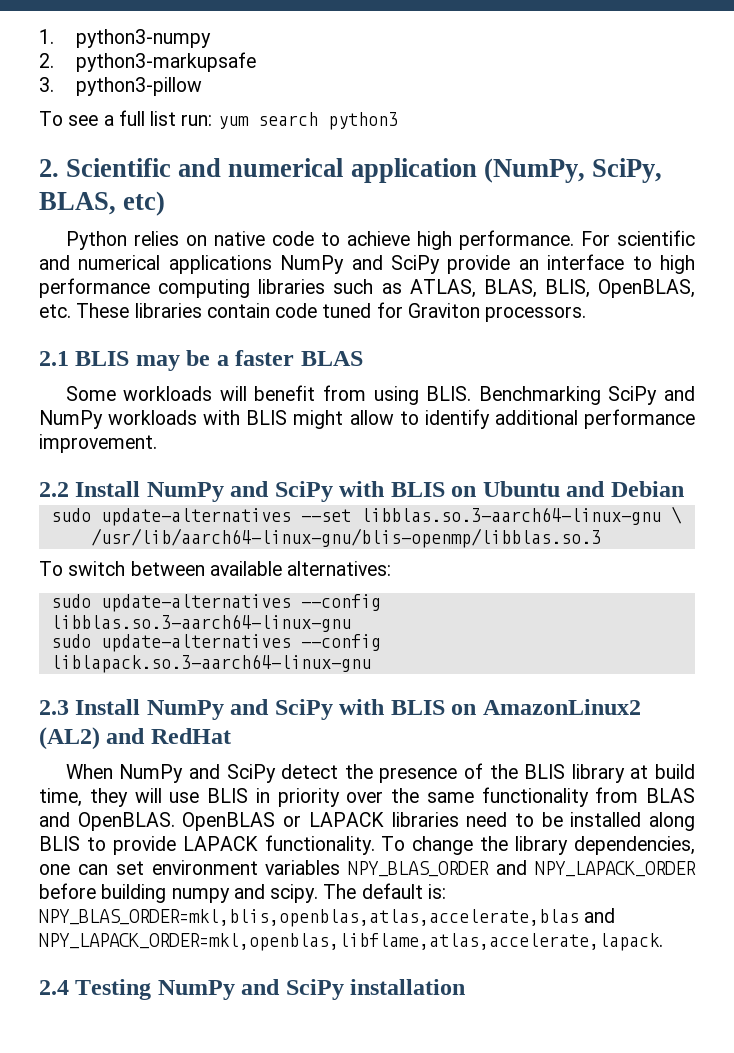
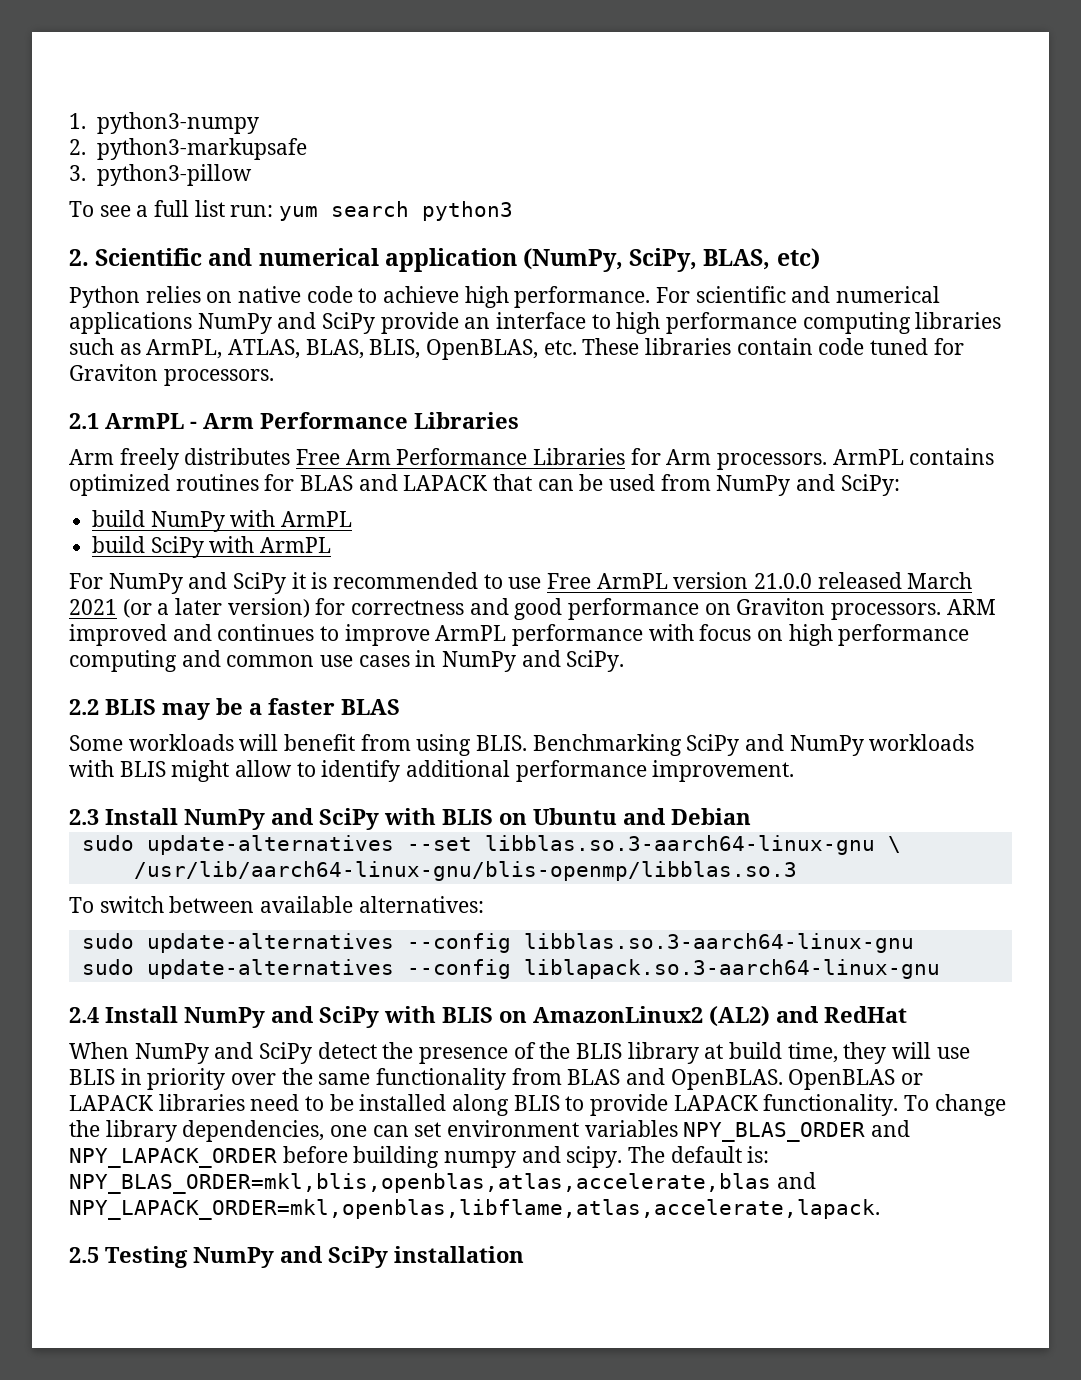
- For scientific and numerical applications NumPy and SciPy provide an interface to high performance computing libraries such as ATLAS, BLAS, BLIS, OpenBLAS, etc. These libraries contain code tuned for Graviton processors.
+ For scientific and numerical applications NumPy and SciPy provide an interface to high performance computing libraries such as ArmPL, ATLAS, BLAS, BLIS, OpenBLAS, etc. These libraries contain code tuned for Graviton processors.
- 2.1 BLIS may be a faster BLAS
+ 2.1 ArmPL - Arm Performance Libraries
+ Arm freely distributes Free Arm Performance Libraries for Arm processors. ArmPL contains optimized routines for BLAS and LAPACK that can be used from NumPy and SciPy:
+ build NumPy with ArmPL
+ build SciPy with ArmPL
+ For NumPy and SciPy it is recommended to use Free ArmPL version 21.0.0 released March 2021 (or a later version) for correctness and good performance on Graviton processors. ARM improved and continues to improve ArmPL performance with focus on high performance computing and common use cases in NumPy and SciPy.
+ 2.2 BLIS may be a faster BLAS
- 2.2 Install NumPy and SciPy with BLIS on Ubuntu and Debian
+ 2.3 Install NumPy and SciPy with BLIS on Ubuntu and Debian
- 2.3 Install NumPy and SciPy with BLIS on AmazonLinux2 (AL2) and RedHat
+ 2.4 Install NumPy and SciPy with BLIS on AmazonLinux2 (AL2) and RedHat
- 2.4 Testing NumPy and SciPy installation
+ 2.5 Testing NumPy and SciPy installation

